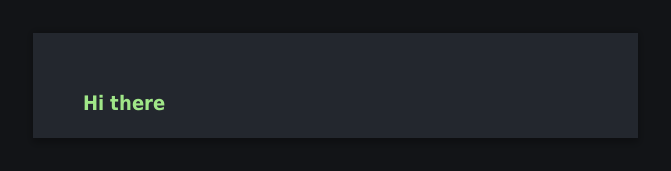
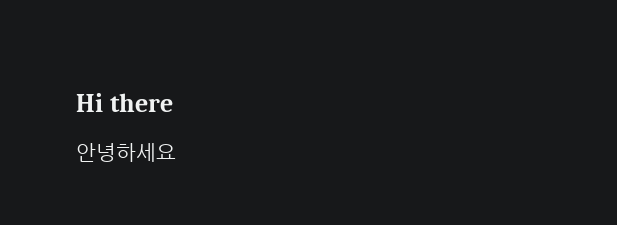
+ 안녕하세요

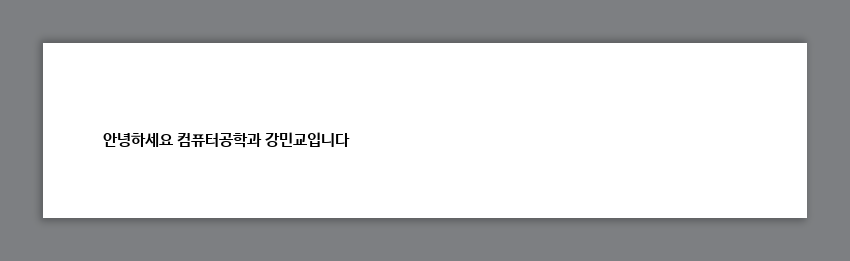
- Hi there
- 안녕하세요
+ 안녕하세요 컴퓨터공학과 강민교입니다

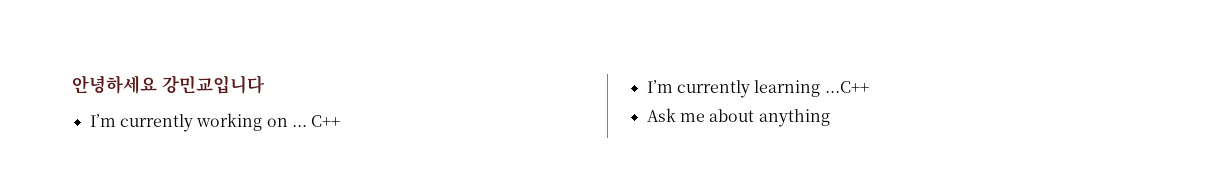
- 안녕하세요 컴퓨터공학과 강민교입니다
+ 안녕하세요 강민교입니다
+ I’m currently working on ... C++
+ I’m currently learning ...C++
+ Ask me about anything

